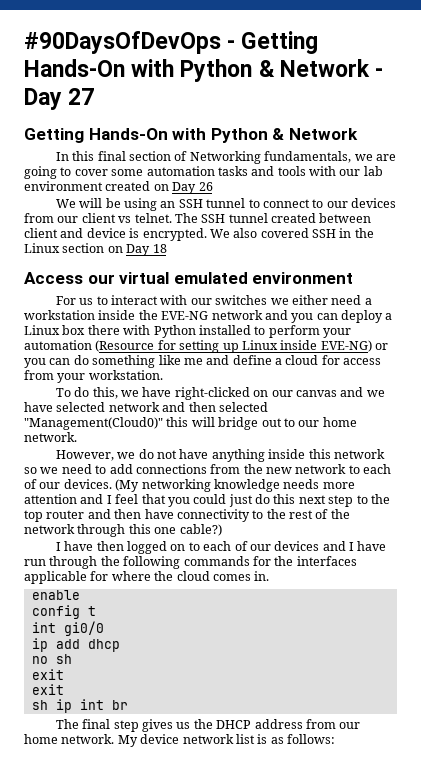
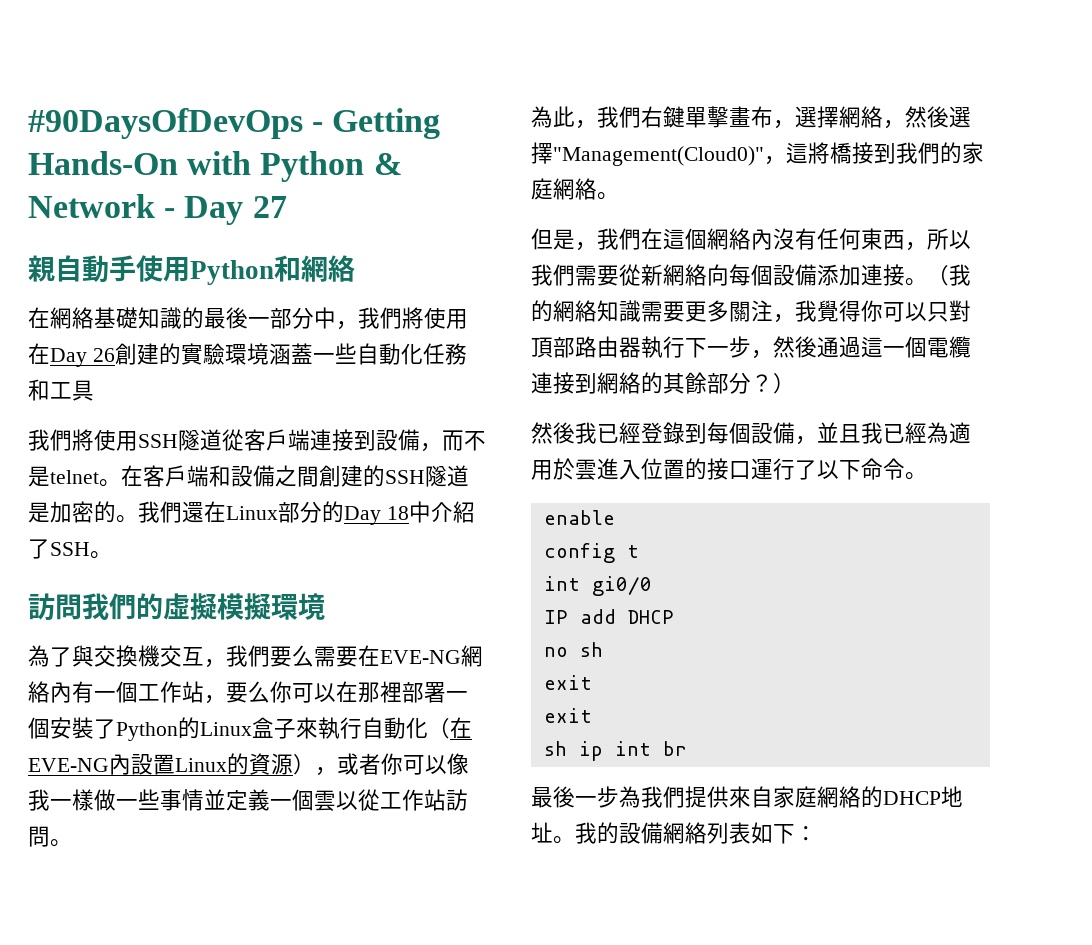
  #90DaysOfDevOps - Getting Hands-On with Python & Network - Day 27
- Getting Hands-On with Python & Network
- In this final section of Networking fundamentals, we are going to cover some automation tasks and tools with our lab environment created on Day 26
- We will be using an SSH tunnel to connect to our devices from our client vs telnet. The SSH tunnel created between client and device is encrypted. We also covered SSH in the Linux section on Day 18
- Access our virtual emulated environment
- For us to interact with our switches we either need a workstation inside the EVE-NG network and you can deploy a Linux box there with Python installed to perform your automation (Resource for setting up Linux inside EVE-NG) or you can do something like me and define a cloud for access from your workstation.
- To do this, we have right-clicked on our canvas and we have selected network and then selected "Management(Cloud0)" this will bridge out to our home network.
- However, we do not have anything inside this network so we need to add connections from the new network to each of our devices. (My networking knowledge needs more attention and I feel that you could just do this next step to the top router and then have connectivity to the rest of the network through this one cable?)
- I have then logged on to each of our devices and I have run through the following commands for the interfaces applicable for where the cloud comes in.
+ 親自動手使用Python和網絡
+ 在網絡基礎知識的最後一部分中，我們將使用在Day 26創建的實驗環境涵蓋一些自動化任務和工具
+ 我們將使用SSH隧道從客戶端連接到設備，而不是telnet。在客戶端和設備之間創建的SSH隧道是加密的。我們還在Linux部分的Day 18中介紹了SSH。
+ 訪問我們的虛擬模擬環境
+ 為了與交換機交互，我們要么需要在EVE-NG網絡內有一個工作站，要么你可以在那裡部署一個安裝了Python的Linux盒子來執行自動化（在EVE-NG內設置Linux的資源），或者你可以像我一樣做一些事情並定義一個雲以從工作站訪問。
+ 為此，我們右鍵單擊畫布，選擇網絡，然後選擇"Management(Cloud0)"，這將橋接到我們的家庭網絡。
+ 但是，我們在這個網絡內沒有任何東西，所以我們需要從新網絡向每個設備添加連接。（我的網絡知識需要更多關注，我覺得你可以只對頂部路由器執行下一步，然後通過這一個電纜連接到網絡的其餘部分？）
+ 然後我已經登錄到每個設備，並且我已經為適用於雲進入位置的接口運行了以下命令。
- ip add dhcp
+ IP add DHCP
- The final step gives us the DHCP address from our home network. My device network list is as follows:
+ 最後一步為我們提供來自家庭網絡的DHCP地址。我的設備網絡列表如下：

